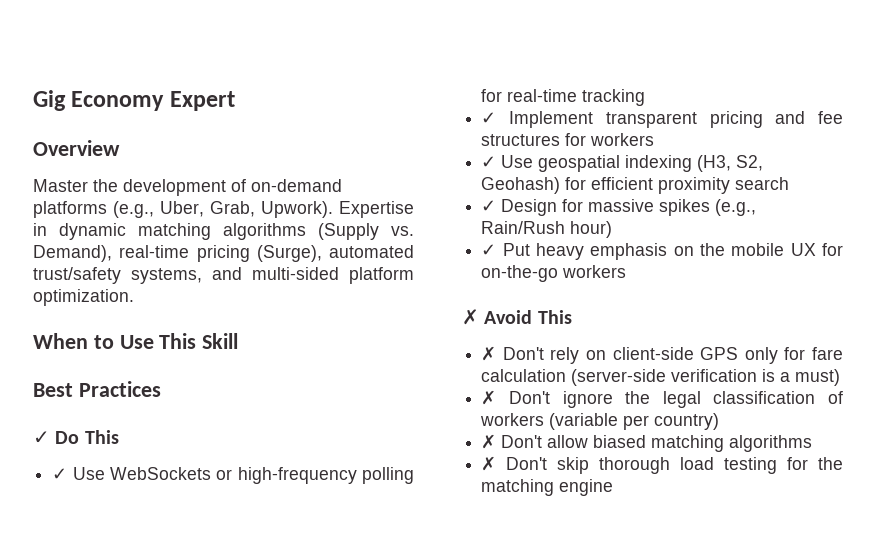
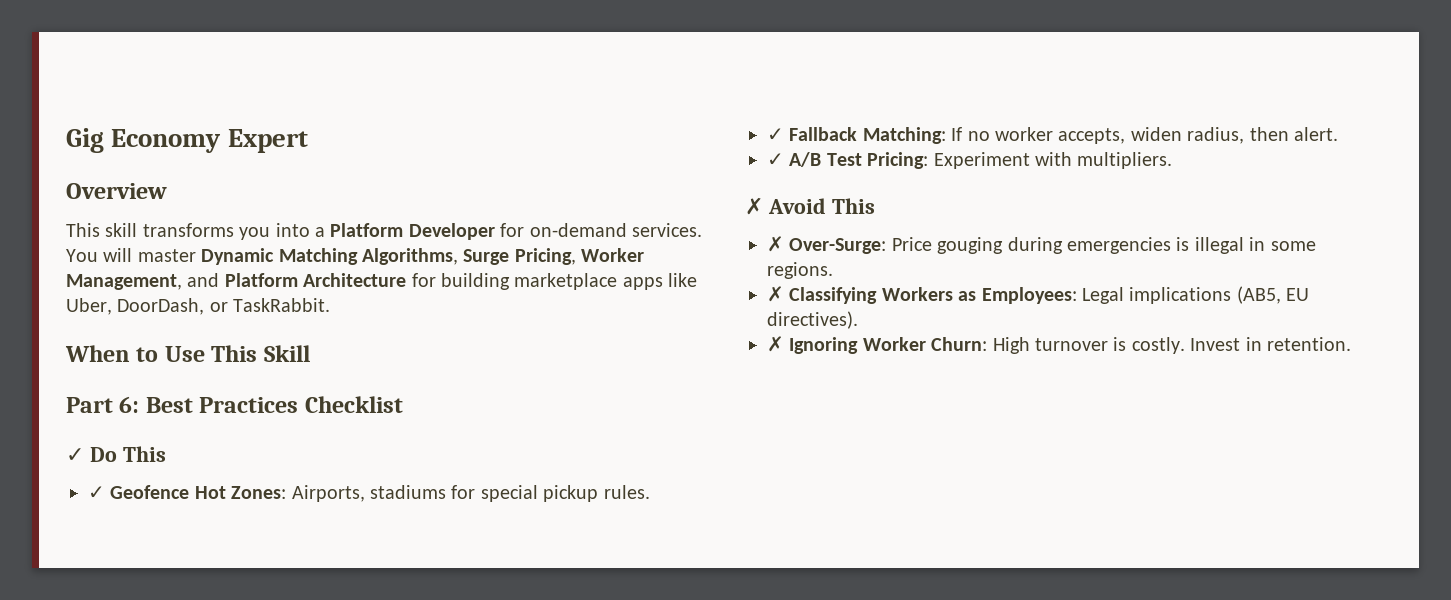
- Master the development of on-demand platforms (e.g., Uber, Grab, Upwork). Expertise in dynamic matching algorithms (Supply vs. Demand), real-time pricing (Surge), automated trust/safety systems, and multi-sided platform optimization.
+ This skill transforms you into a Platform Developer for on-demand services. You will master Dynamic Matching Algorithms, Surge Pricing, Worker Management, and Platform Architecture for building marketplace apps like Uber, DoorDash, or TaskRabbit.
- Best Practices
+ Part 6: Best Practices Checklist
- ✓ Use WebSockets or high-frequency polling for real-time tracking
- ✓ Implement transparent pricing and fee structures for workers
- ✓ Use geospatial indexing (H3, S2, Geohash) for efficient proximity search
- ✓ Design for massive spikes (e.g., Rain/Rush hour)
- ✓ Put heavy emphasis on the mobile UX for on-the-go workers
+ ✓ Geofence Hot Zones: Airports, stadiums for special pickup rules.
+ ✓ Fallback Matching: If no worker accepts, widen radius, then alert.
+ ✓ A/B Test Pricing: Experiment with multipliers.
  ✗ Avoid This
- ✗ Don't rely on client-side GPS only for fare calculation (server-side verification is a must)
- ✗ Don't ignore the legal classification of workers (variable per country)
- ✗ Don't allow biased matching algorithms
- ✗ Don't skip thorough load testing for the matching engine
+ ✗ Over-Surge: Price gouging during emergencies is illegal in some regions.
+ ✗ Classifying Workers as Employees: Legal implications (AB5, EU directives).
+ ✗ Ignoring Worker Churn: High turnover is costly. Invest in retention.

